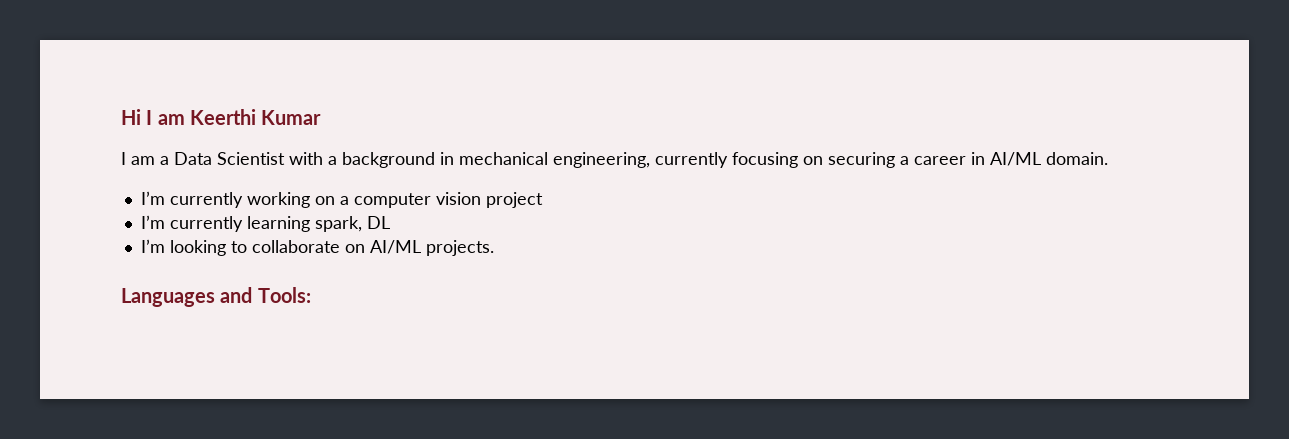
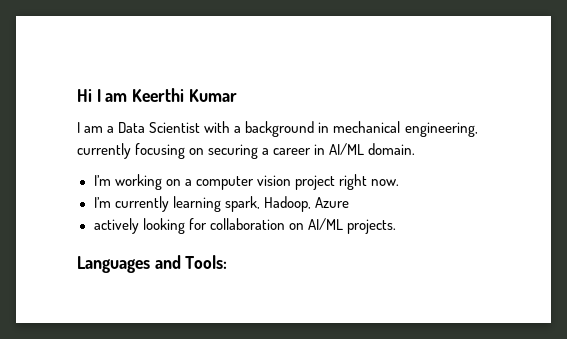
- I’m currently working on a computer vision project
+ I’m working on a computer vision project right now.
- I’m currently learning spark, DL
- I’m looking to collaborate on AI/ML projects.
+ I’m currently learning spark, Hadoop, Azure
+ actively looking for collaboration on AI/ML projects.

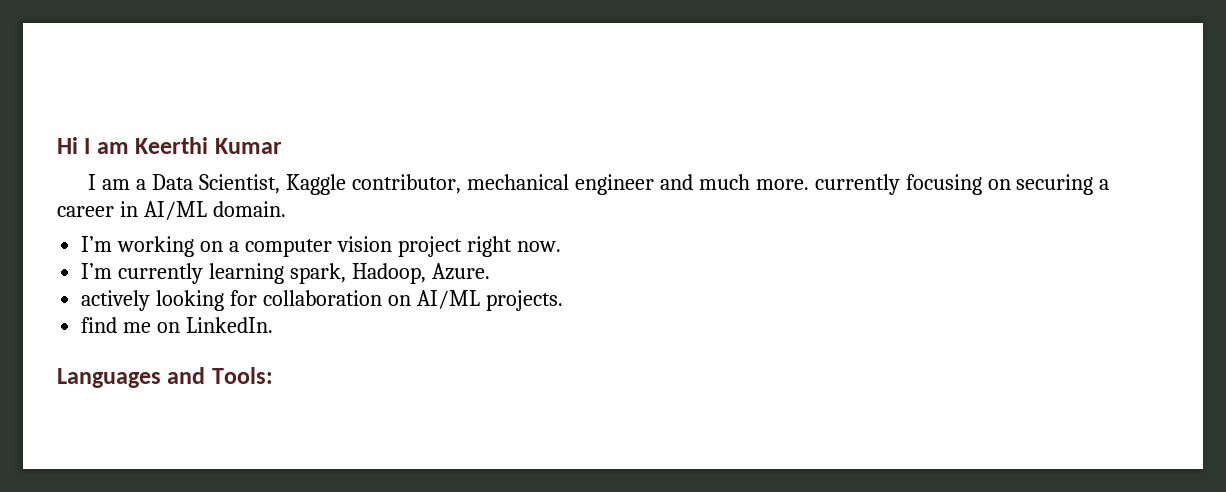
- I am a Data Scientist with a background in mechanical engineering, currently focusing on securing a career in AI/ML domain.
+ I am a Data Scientist, Kaggle contributor, mechanical engineer and much more. currently focusing on securing a career in AI/ML domain.
- I’m currently learning spark, Hadoop, Azure
+ I’m currently learning spark, Hadoop, Azure.
+ find me on LinkedIn.

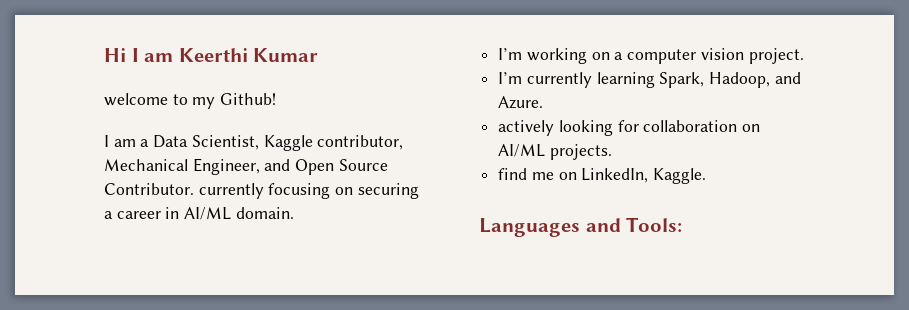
+ welcome to my Github!
- I am a Data Scientist, Kaggle contributor, mechanical engineer and much more. currently focusing on securing a career in AI/ML domain.
+ I am a Data Scientist, Kaggle contributor, Mechanical Engineer, and Open Source Contributor. currently focusing on securing a career in AI/ML domain.
- I’m working on a computer vision project right now.
+ I’m working on a computer vision project.
- I’m currently learning spark, Hadoop, Azure.
+ I’m currently learning Spark, Hadoop, and Azure.
- find me on LinkedIn.
+ find me on LinkedIn, Kaggle.

